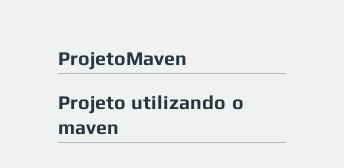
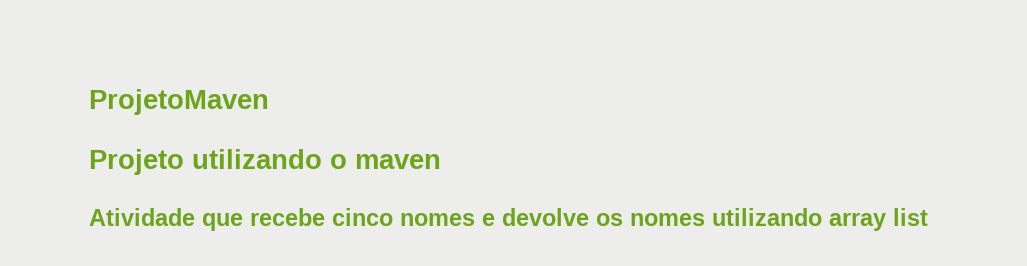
+ Atividade que recebe cinco nomes e devolve os nomes utilizando array list

